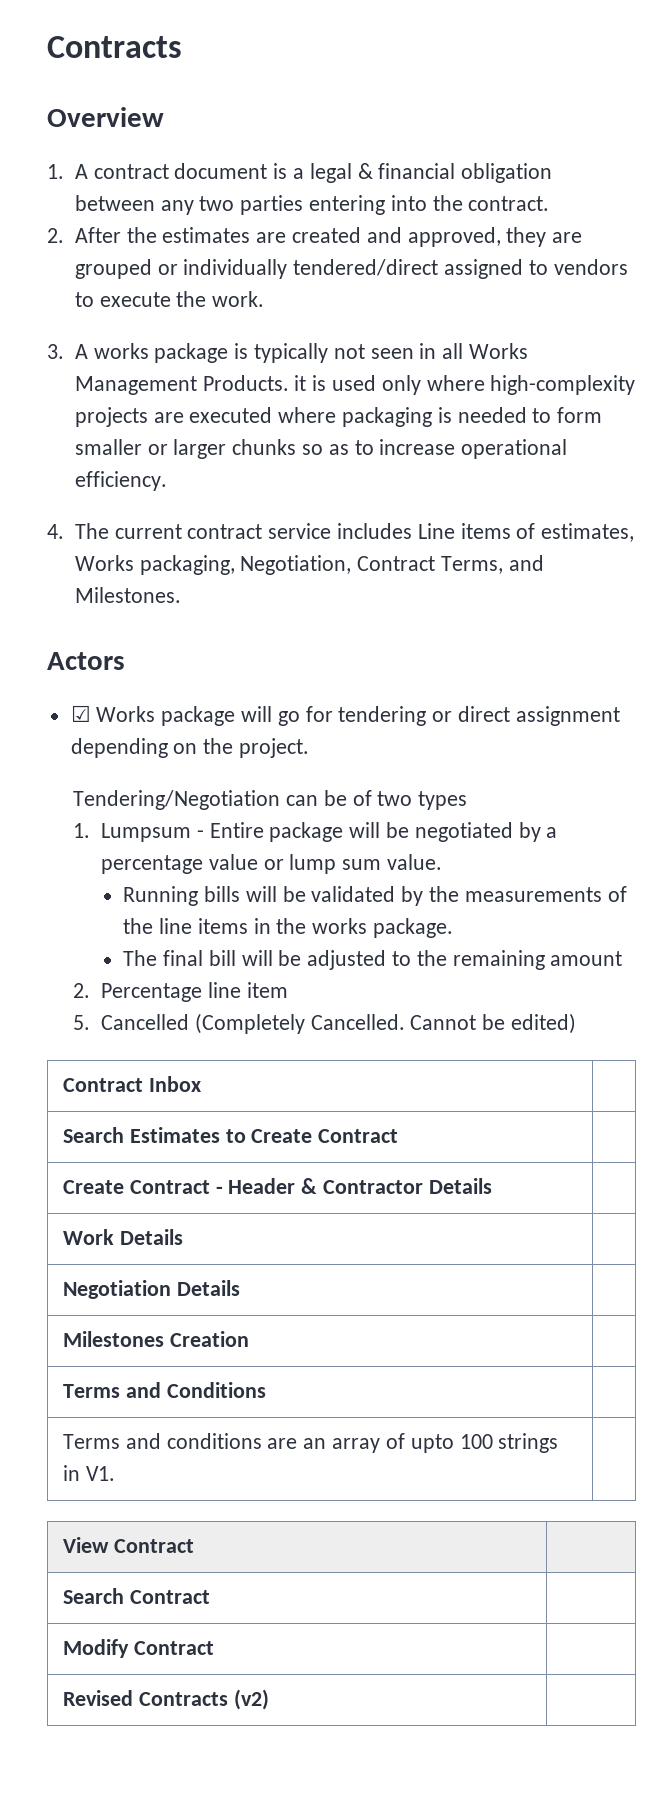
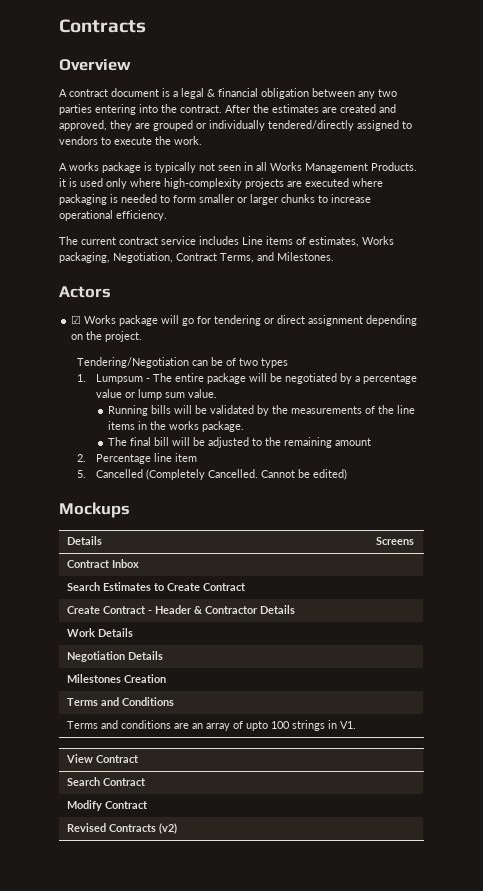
- 1. A contract document is a legal & financial obligation between any two parties entering into the contract.
- 2. After the estimates are created and approved, they are grouped or individually tendered/direct assigned to vendors to execute the work.
+ A contract document is a legal & financial obligation between any two parties entering into the contract. After the estimates are created and approved, they are grouped or individually tendered/directly assigned to vendors to execute the work.
- 3. A works package is typically not seen in all Works Management Products. it is used only where high-complexity projects are executed where packaging is needed to form smaller or larger chunks so as to increase operational efficiency.
+ A works package is typically not seen in all Works Management Products. it is used only where high-complexity projects are executed where packaging is needed to form smaller or larger chunks to increase operational efficiency.
- 4. The current contract service includes Line items of estimates, Works packaging, Negotiation, Contract Terms, and Milestones.
+ The current contract service includes Line items of estimates, Works packaging, Negotiation, Contract Terms, and Milestones.
- 1. Lumpsum - Entire package will be negotiated by a percentage value or lump sum value.
+ 1. Lumpsum - The entire package will be negotiated by a percentage value or lump sum value.
+ Mockups
+ Details | Screens

